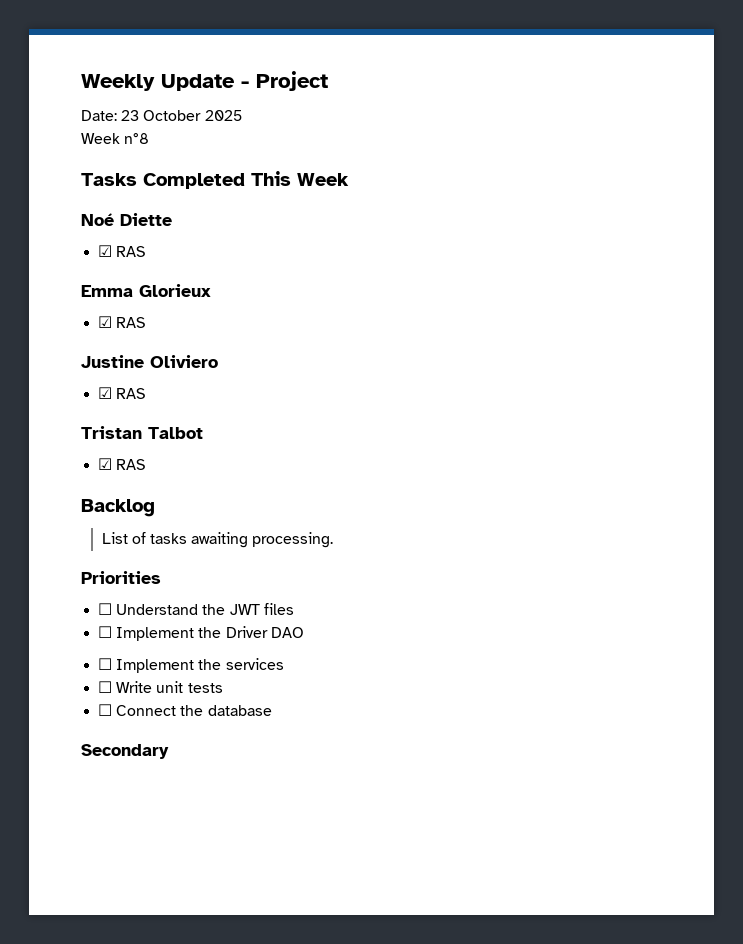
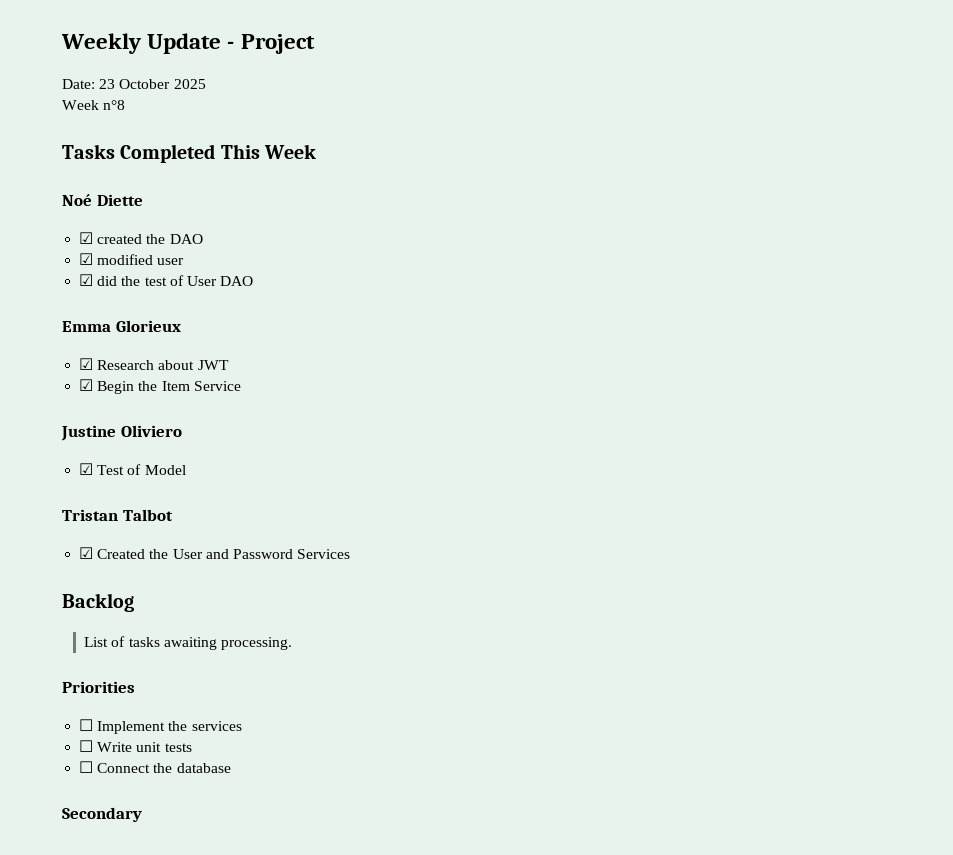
  Noé Diette
- ☑ RAS
+ ☑ created the DAO
+ ☑ modified user
+ ☑ did the test of User DAO
  Emma Glorieux
- ☑ RAS
+ ☑ Research about JWT
+ ☑ Begin the Item Service
  Justine Oliviero
- ☑ RAS
+ ☑ Test of Model
  Tristan Talbot
- ☑ RAS
+ ☑ Created the User and Password Services
- ☐ Understand the JWT files
- ☐ Implement the Driver DAO

